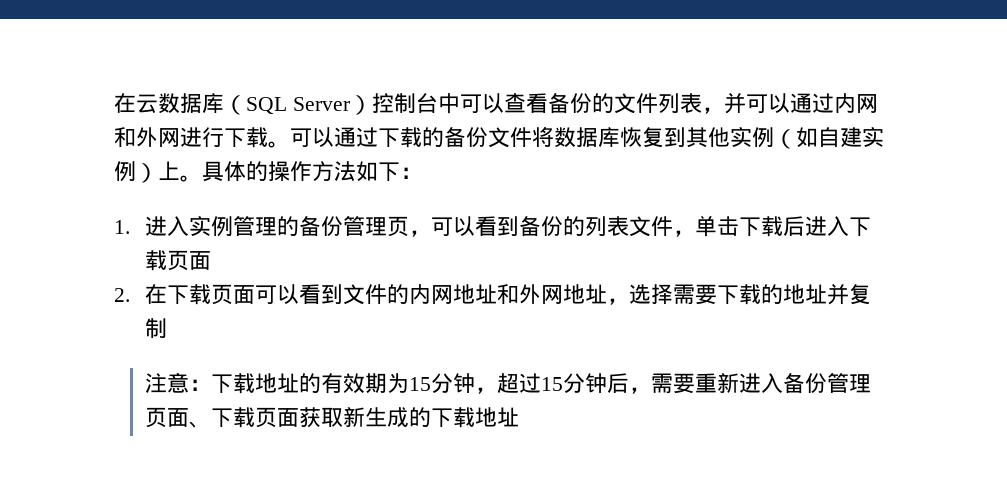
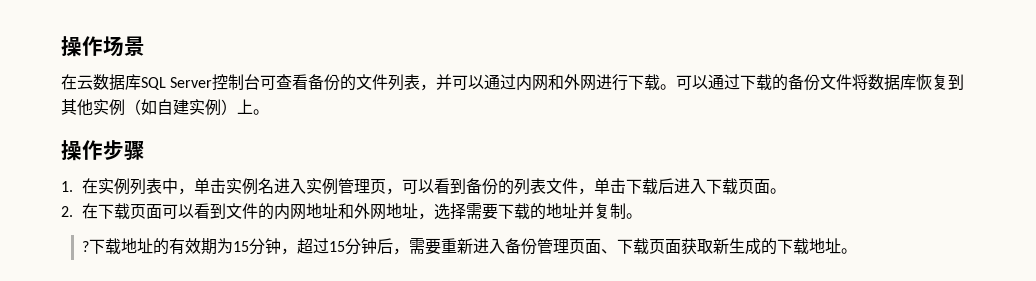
+ 操作场景
- 在云数据库（SQL Server）控制台中可以查看备份的文件列表，并可以通过内网和外网进行下载。
+ 在云数据库SQL Server控制台可查看备份的文件列表，并可以通过内网和外网进行下载。
- 可以通过下载的备份文件将数据库恢复到其他实例（如自建实例）上。具体的操作方法如下：
- 1.进入实例管理的备份管理页，可以看到备份的列表文件，单击下载后进入下载页面
+ 可以通过下载的备份文件将数据库恢复到其他实例（如自建实例）上。
+ 操作步骤
+ 1.在实例列表中，单击实例名进入实例管理页，可以看到备份的列表文件，单击下载后进入下载页面。
- 2.在下载页面可以看到文件的内网地址和外网地址，选择需要下载的地址并复制
- 注意：下载地址的有效期为15分钟，超过15分钟后，需要重新进入备份管理页面、下载页面获取新生成的下载地址
+ 2.在下载页面可以看到文件的内网地址和外网地址，选择需要下载的地址并复制。
+ ?下载地址的有效期为15分钟，超过15分钟后，需要重新进入备份管理页面、下载页面获取新生成的下载地址。

